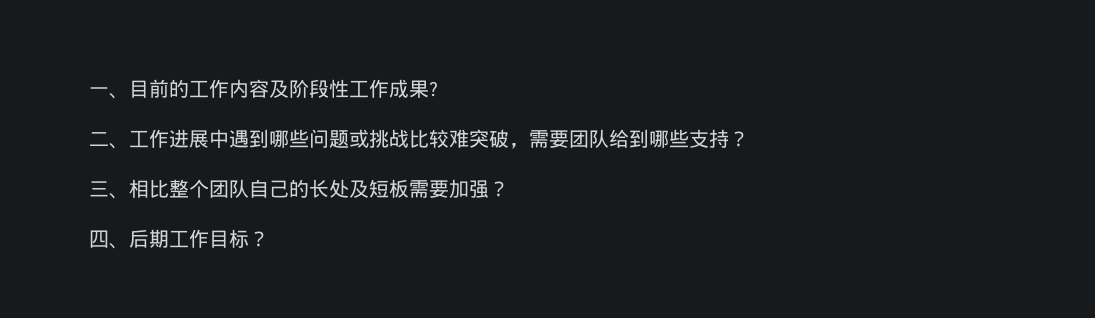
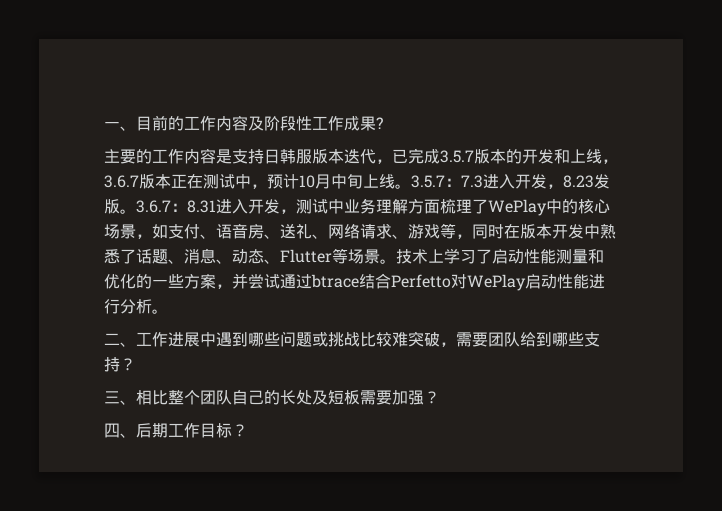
+ 主要的工作内容是支持日韩服版本迭代，已完成3.5.7版本的开发和上线，3.6.7版本正在测试中，预计10月中旬上线。3.5.7：7.3进入开发，8.23发版。3.6.7：8.31进入开发，测试中业务理解方面梳理了WePlay中的核心场景，如支付、语音房、送礼、网络请求、游戏等，同时在版本开发中熟悉了话题、消息、动态、Flutter等场景。技术上学习了启动性能测量和优化的一些方案，并尝试通过btrace结合Perfetto对WePlay启动性能进行分析。

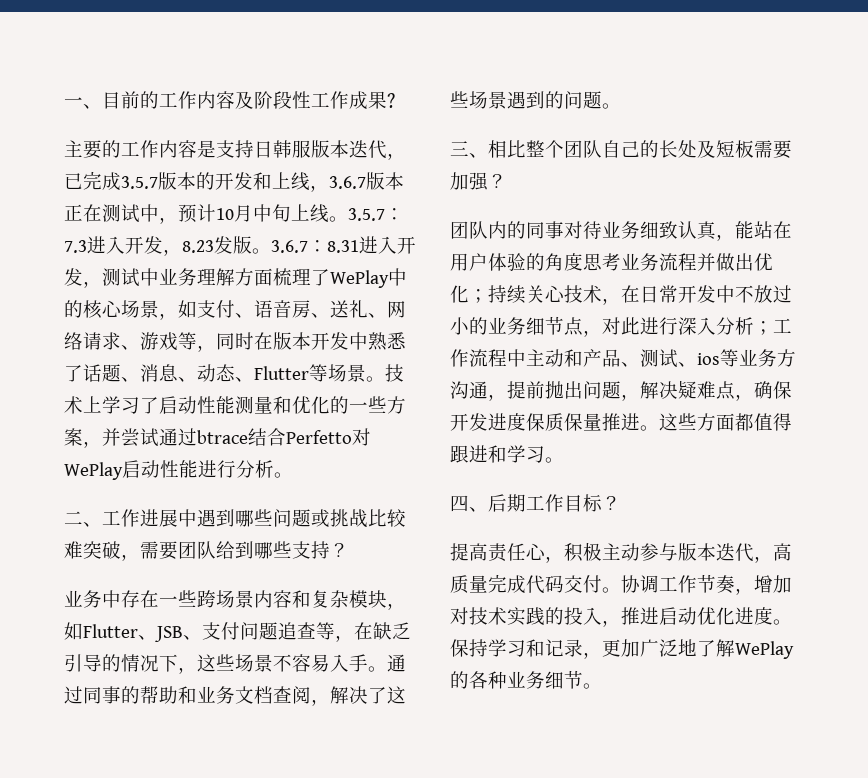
+ 业务中存在一些跨场景内容和复杂模块，如Flutter、JSB、支付问题追查等，在缺乏引导的情况下，这些场景不容易入手。通过同事的帮助和业务文档查阅，解决了这些场景遇到的问题。
+ 团队内的同事对待业务细致认真，能站在用户体验的角度思考业务流程并做出优化；持续关心技术，在日常开发中不放过小的业务细节点，对此进行深入分析；工作流程中主动和产品、测试、ios等业务方沟通，提前抛出问题，解决疑难点，确保开发进度保质保量推进。这些方面都值得跟进和学习。
+ 提高责任心，积极主动参与版本迭代，高质量完成代码交付。协调工作节奏，增加对技术实践的投入，推进启动优化进度。保持学习和记录，更加广泛地了解WePlay的各种业务细节。

